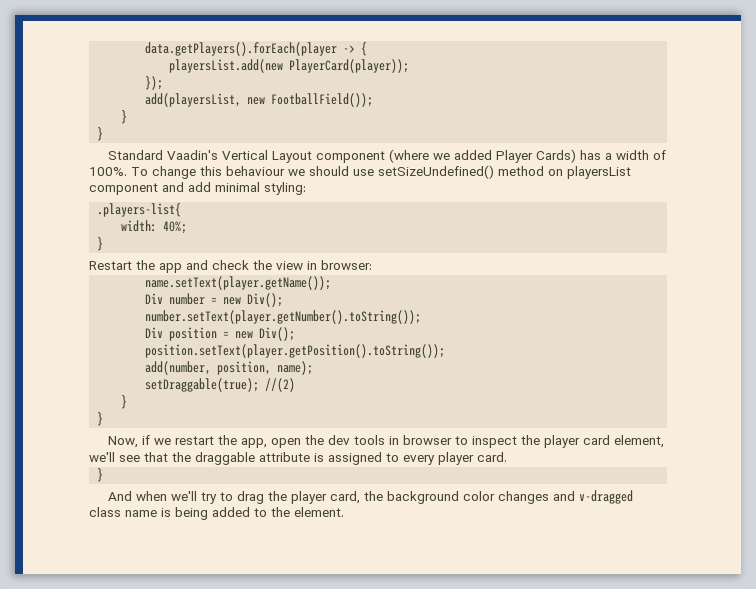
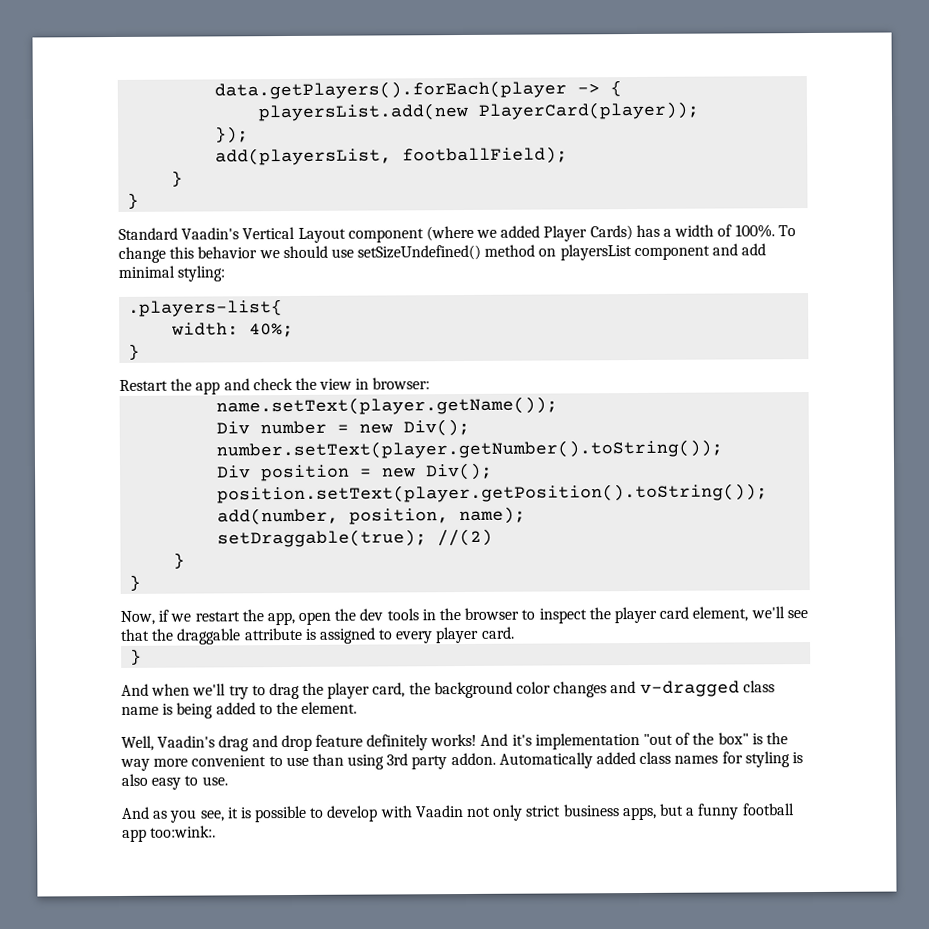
- add(playersList, new FootballField());
+ add(playersList, footballField);
- To change this behaviour we should use setSizeUndefined() method on playersList component and add minimal styling:
+ To change this behavior we should use setSizeUndefined() method on playersList component and add minimal styling:
- Now, if we restart the app, open the dev tools in browser to inspect the player card element, we'll see that the draggable attribute is assigned to every player card.
+ Now, if we restart the app, open the dev tools in the browser to inspect the player card element, we'll see that the draggable attribute is assigned to every player card.
+ Well, Vaadin's drag and drop feature definitely works! And it's implementation "out of the box" is the way more convenient to use than using 3rd party addon. Automatically added class names for styling is also easy to use.
+ And as you see, it is possible to develop with Vaadin not only strict business apps, but a funny football app too:wink:.

